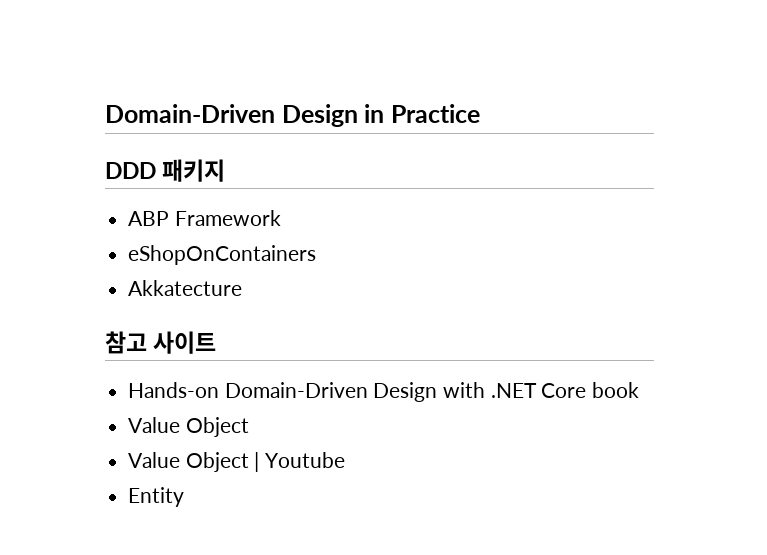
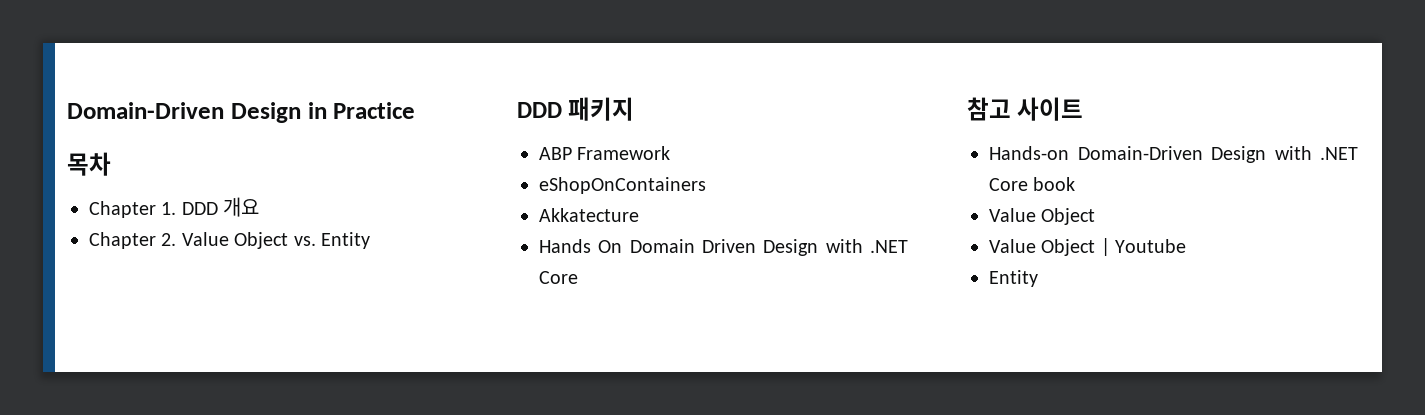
+ 목차
+ Chapter 1. DDD 개요
+ Chapter 2. Value Object vs. Entity
+ Hands On Domain Driven Design with .NET Core

